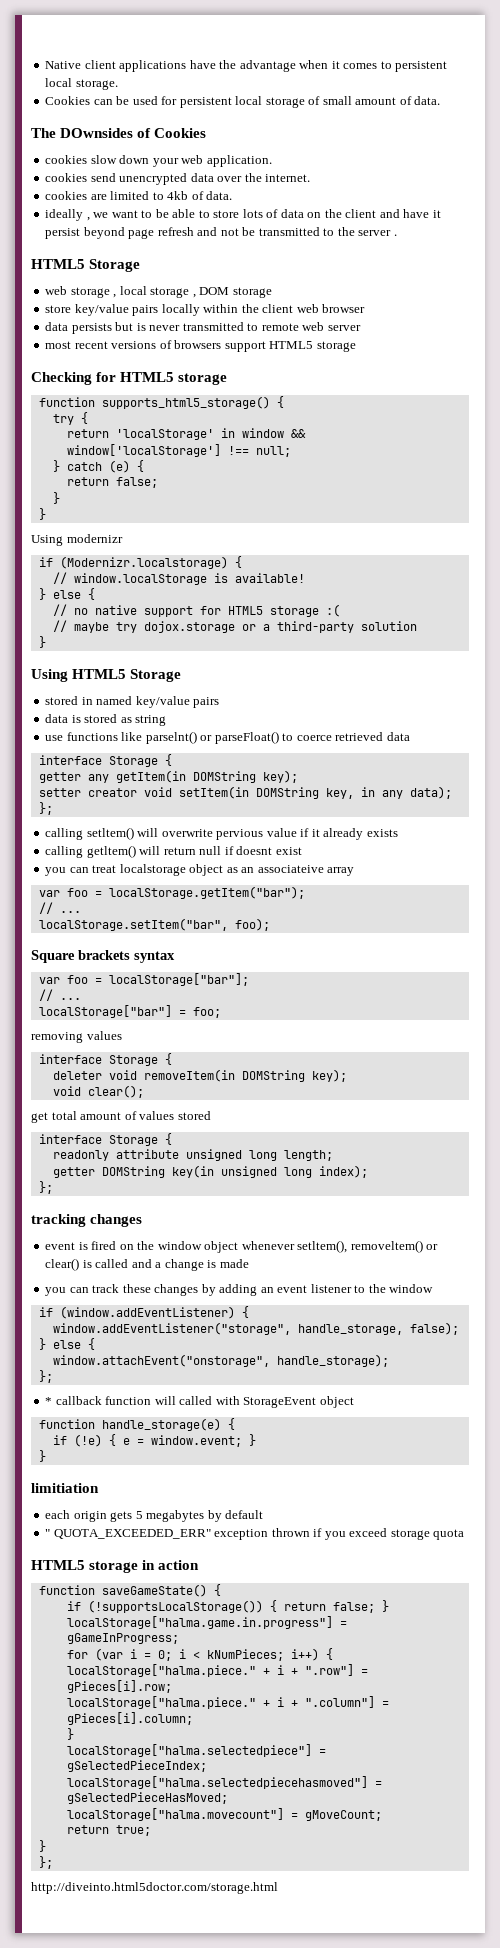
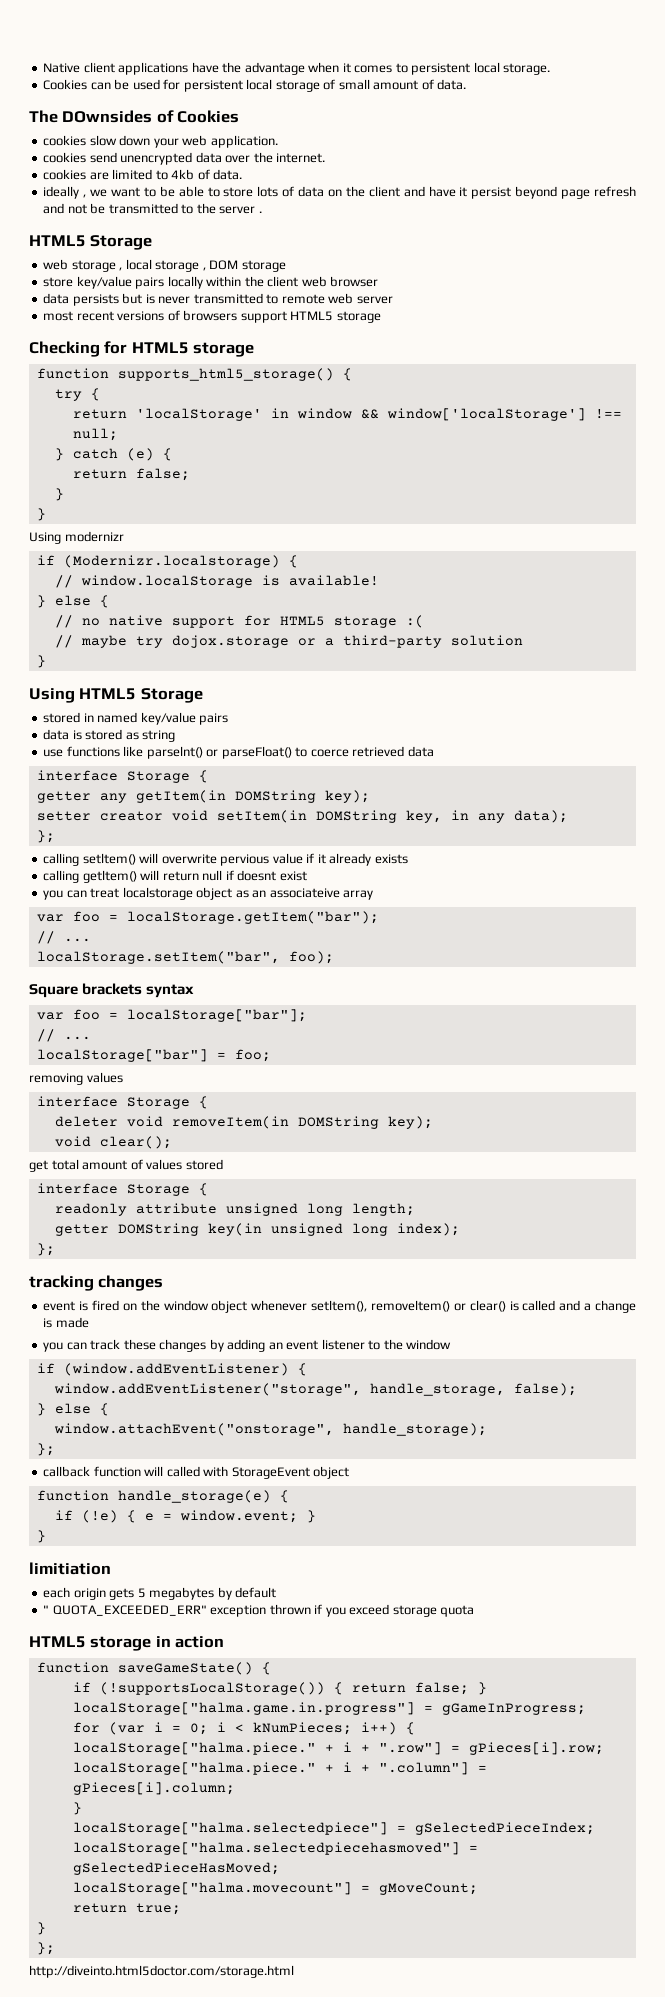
- * callback function will called with StorageEvent object
+ callback function will called with StorageEvent object

